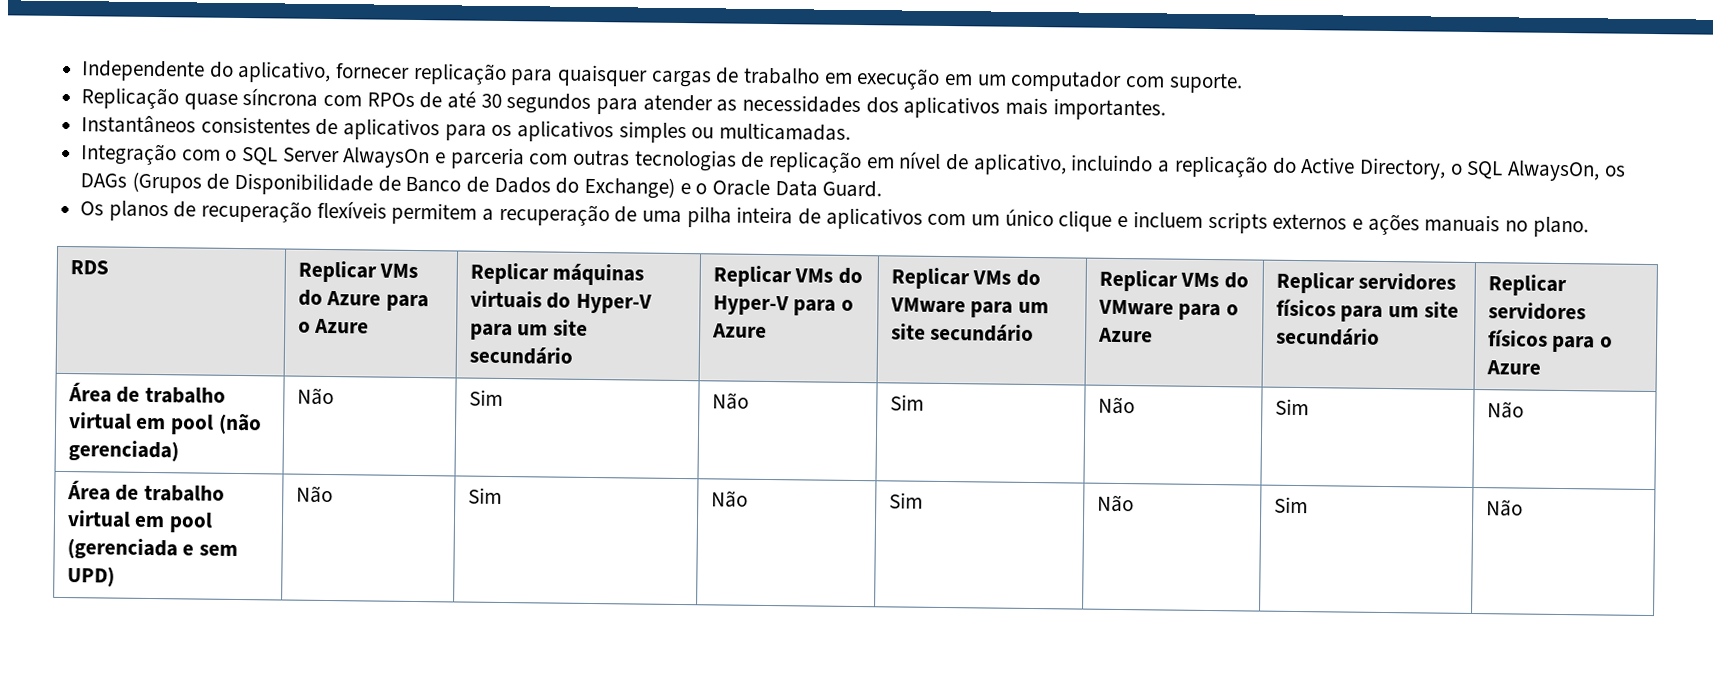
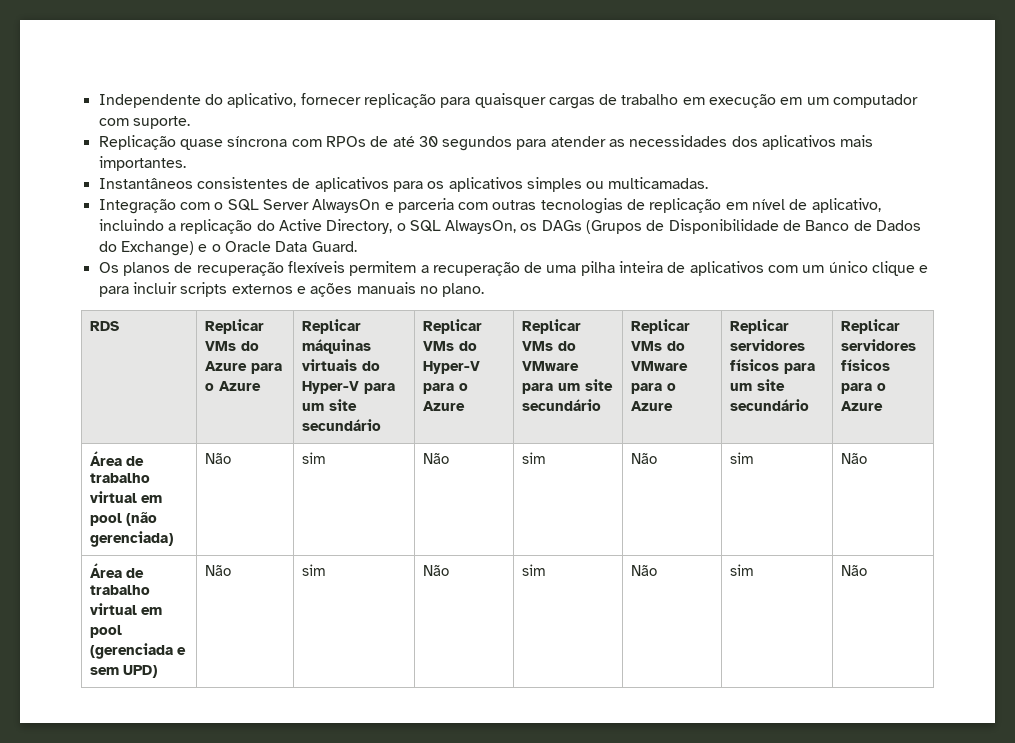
- Os planos de recuperação flexíveis permitem a recuperação de uma pilha inteira de aplicativos com um único clique e incluem scripts externos e ações manuais no plano.
+ Os planos de recuperação flexíveis permitem a recuperação de uma pilha inteira de aplicativos com um único clique e para incluir scripts externos e ações manuais no plano.
- Área de trabalho virtual em pool (não gerenciada) | Não | Sim | Não | Sim | Não | Sim | Não
+ Área de trabalho virtual em pool (não gerenciada) | Não | sim | Não | sim | Não | sim | Não
- Área de trabalho virtual em pool (gerenciada e sem UPD) | Não | Sim | Não | Sim | Não | Sim | Não
+ Área de trabalho virtual em pool (gerenciada e sem UPD) | Não | sim | Não | sim | Não | sim | Não

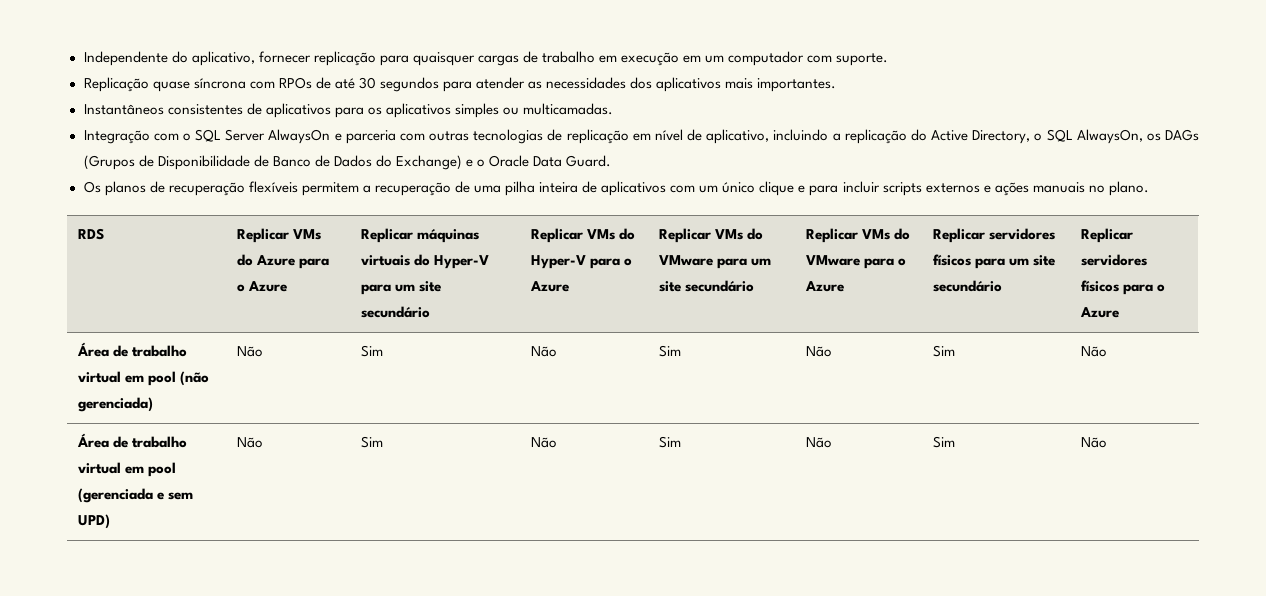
- Área de trabalho virtual em pool (não gerenciada) | Não | sim | Não | sim | Não | sim | Não
+ Área de trabalho virtual em pool (não gerenciada) | Não | Sim | Não | Sim | Não | Sim | Não
- Área de trabalho virtual em pool (gerenciada e sem UPD) | Não | sim | Não | sim | Não | sim | Não
+ Área de trabalho virtual em pool (gerenciada e sem UPD) | Não | Sim | Não | Sim | Não | Sim | Não

